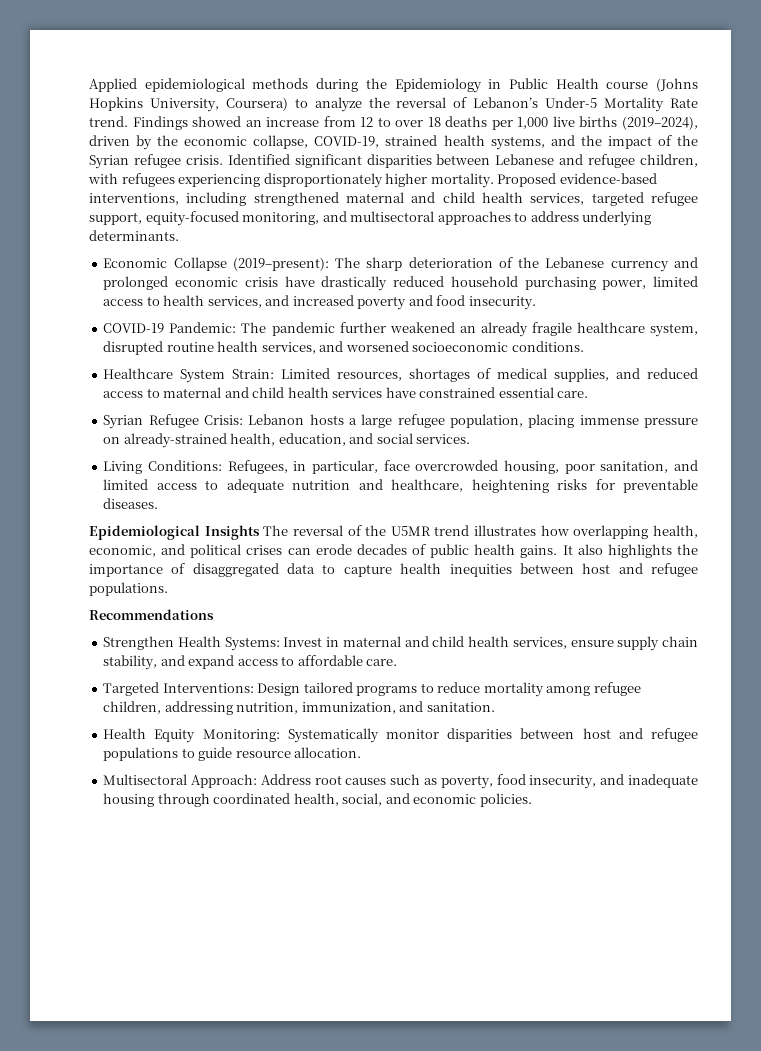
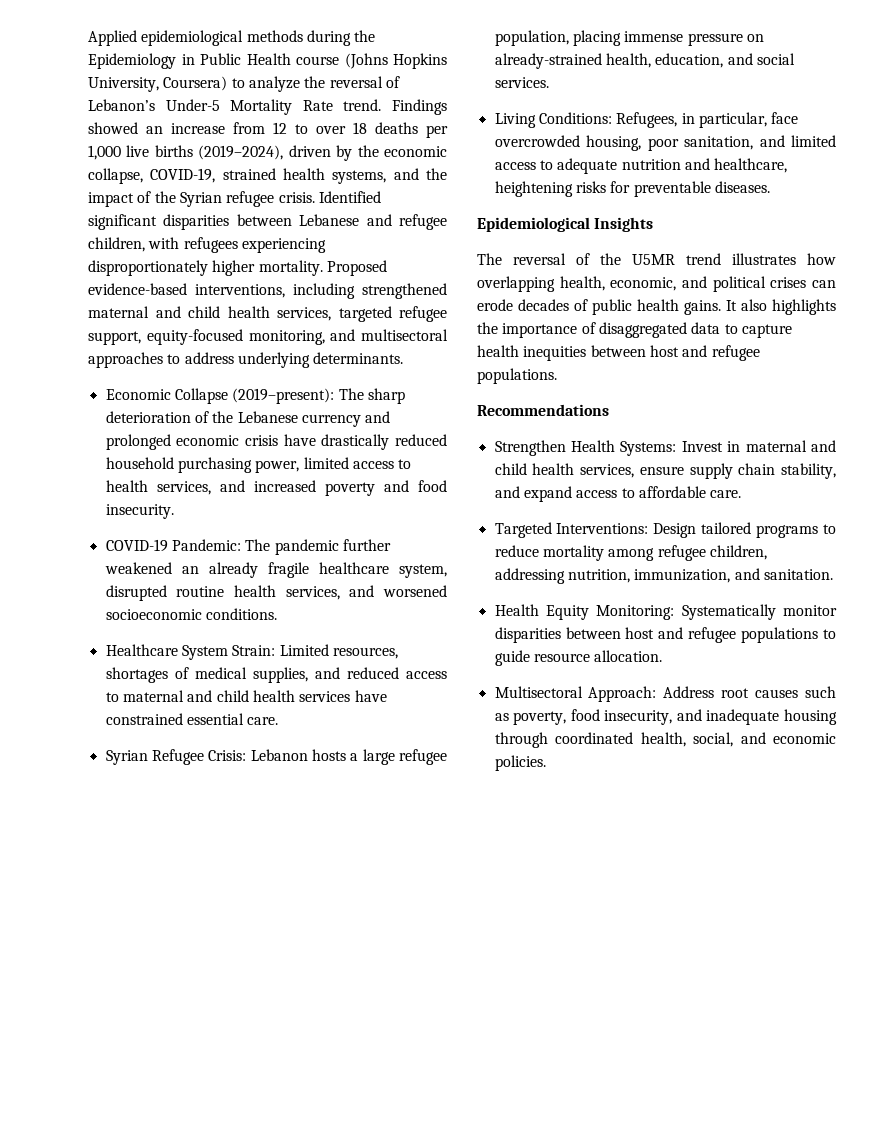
- Epidemiological Insights The reversal of the U5MR trend illustrates how overlapping health, economic, and political crises can erode decades of public health gains.
+ Epidemiological Insights
+ The reversal of the U5MR trend illustrates how overlapping health, economic, and political crises can erode decades of public health gains.

